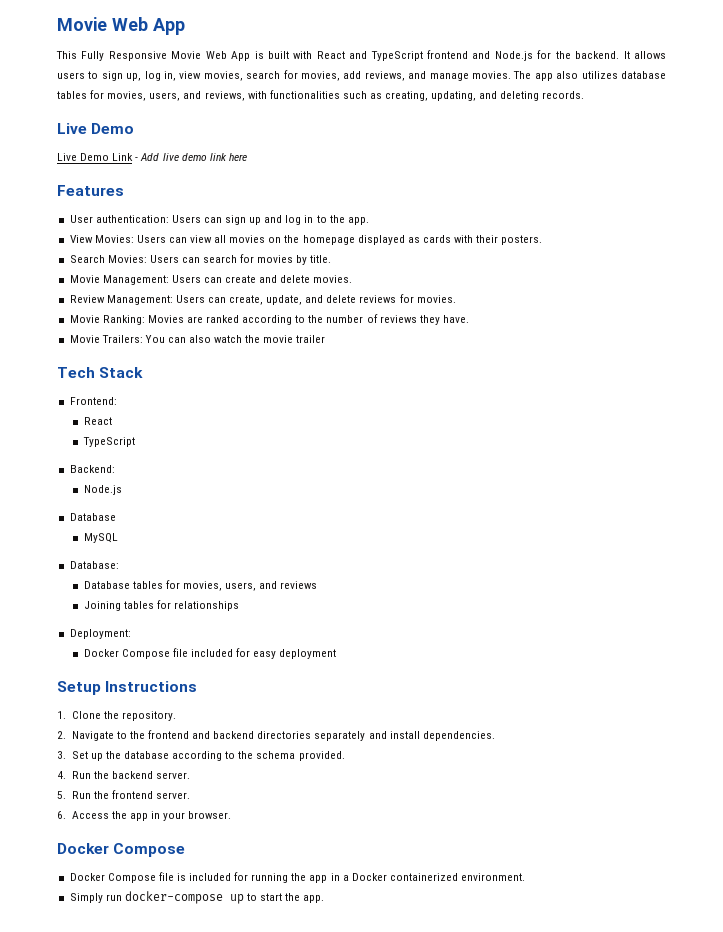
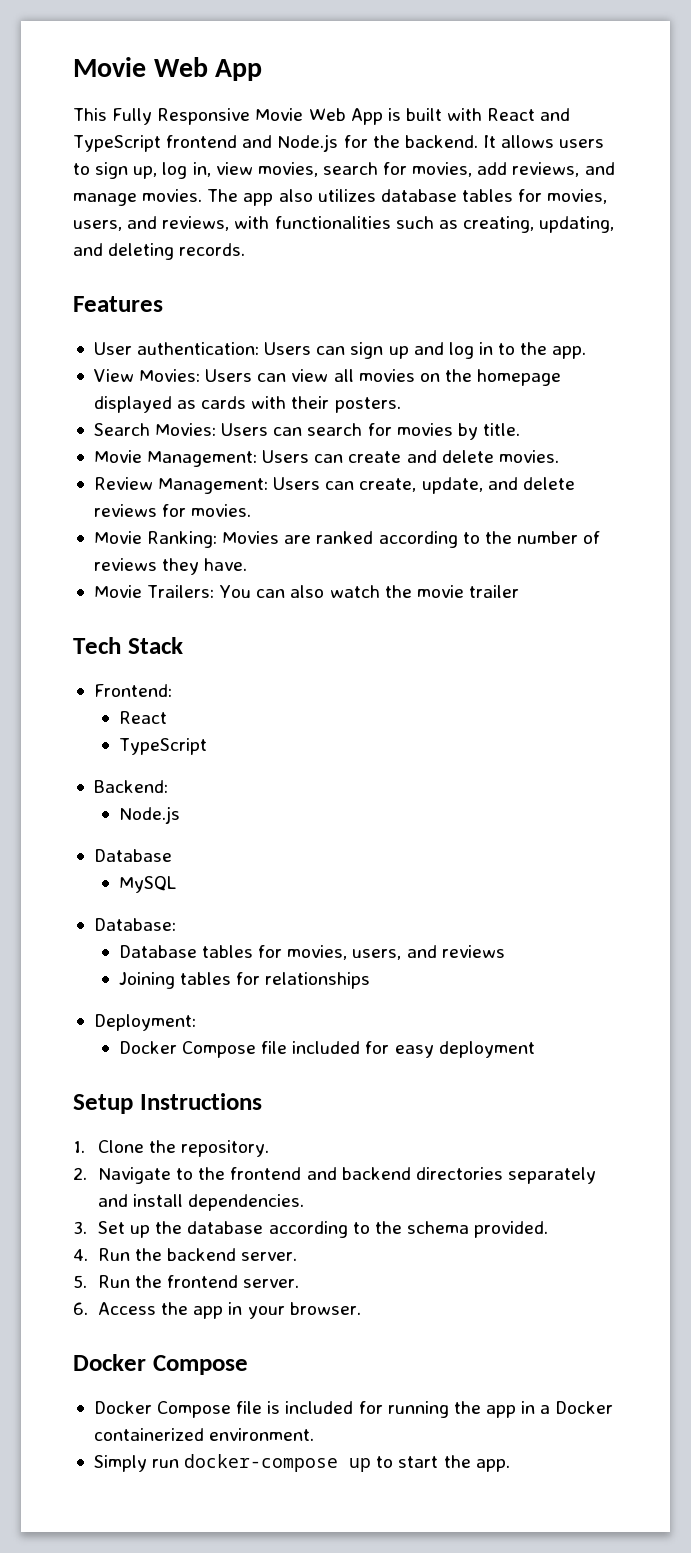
  The app also utilizes database tables for movies, users, and reviews, with functionalities such as creating, updating, and deleting records.
- Live Demo
- Live Demo Link - Add live demo link here

